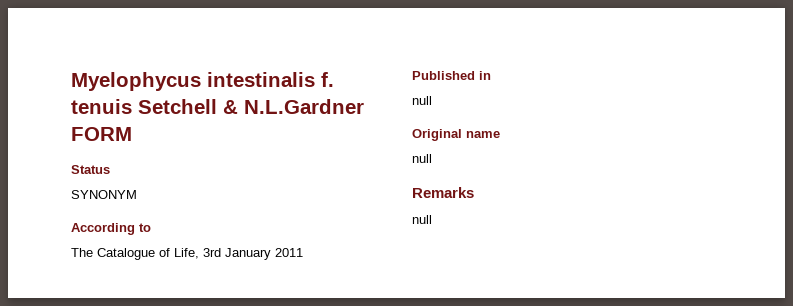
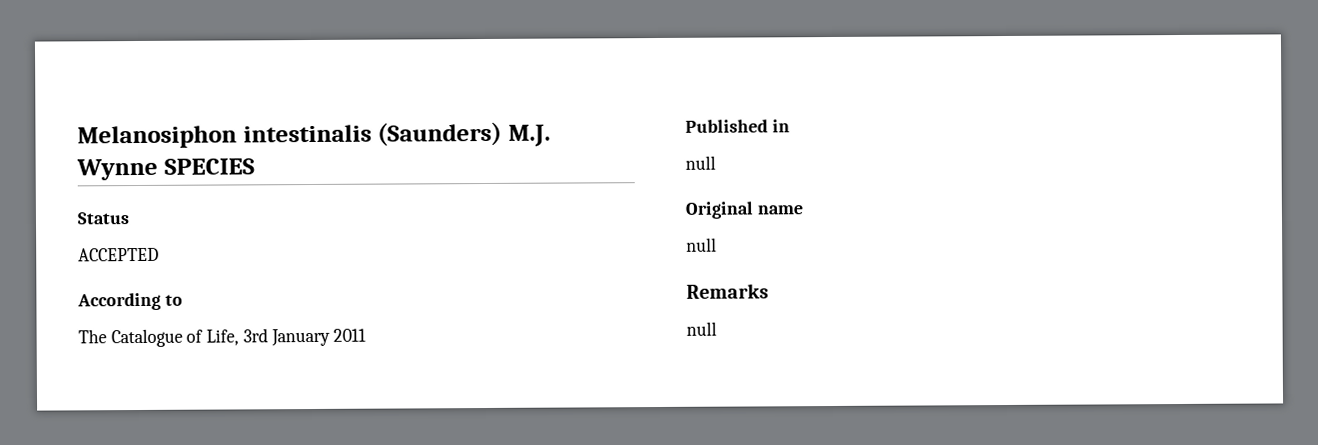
- Myelophycus intestinalis f. tenuis Setchell & N.L.Gardner FORM
+ Melanosiphon intestinalis (Saunders) M.J. Wynne SPECIES
- SYNONYM
+ ACCEPTED

